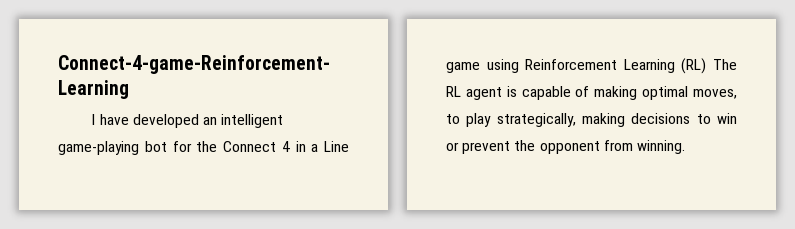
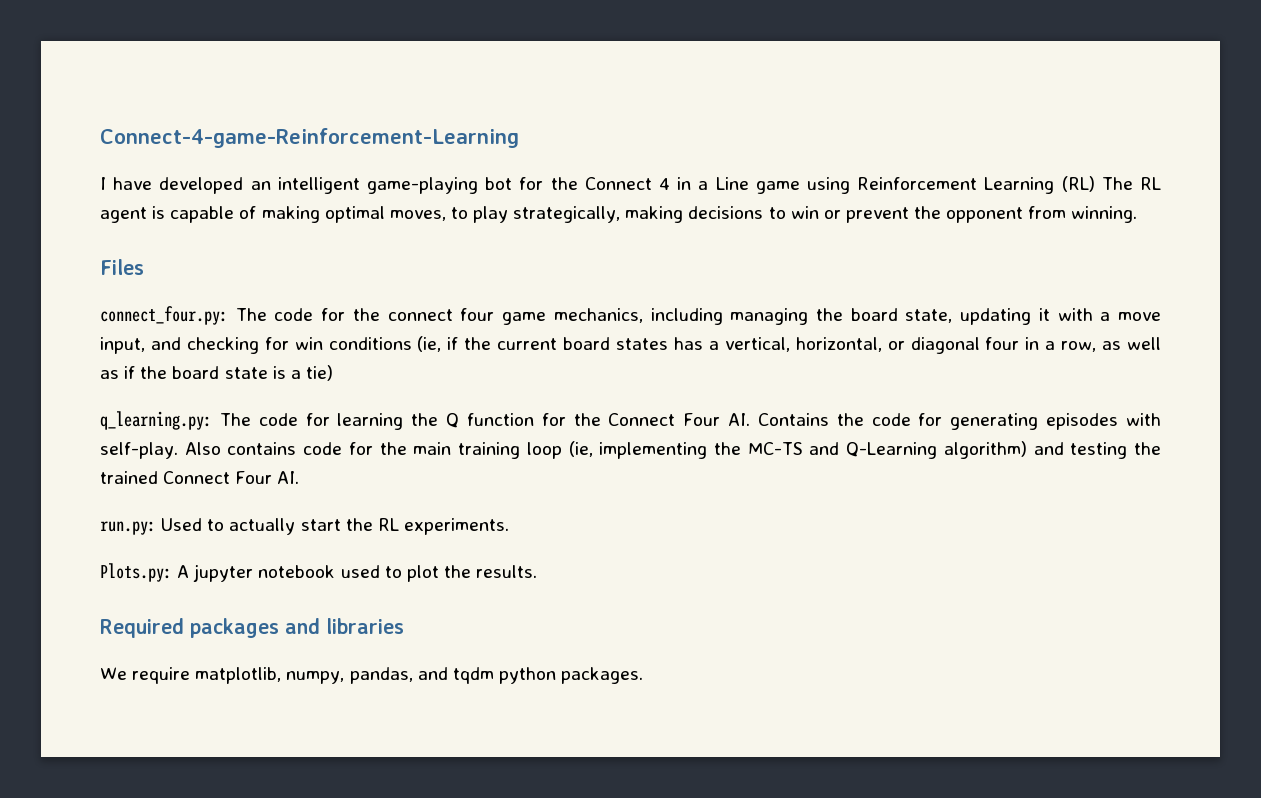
+ Files
+ connect_four.py: The code for the connect four game mechanics, including managing the board state, updating it with a move input, and checking for win conditions (ie, if the current board states has a vertical, horizontal, or diagonal four in a row, as well as if the board state is a tie)
+ q_learning.py: The code for learning the Q function for the Connect Four AI. Contains the code for generating episodes with self-play. Also contains code for the main training loop (ie, implementing the MC-TS and Q-Learning algorithm) and testing the trained Connect Four AI.
+ run.py: Used to actually start the RL experiments.
+ Plots.py: A jupyter notebook used to plot the results.
+ Required packages and libraries
+ We require matplotlib, numpy, pandas, and tqdm python packages.

